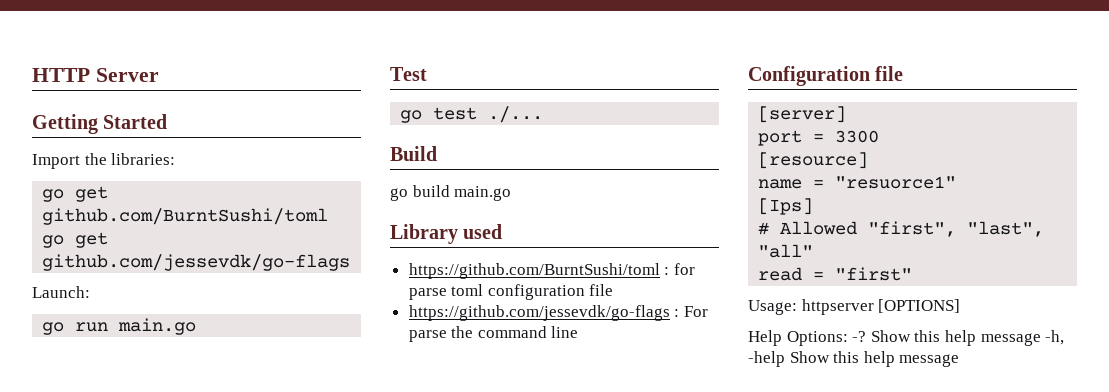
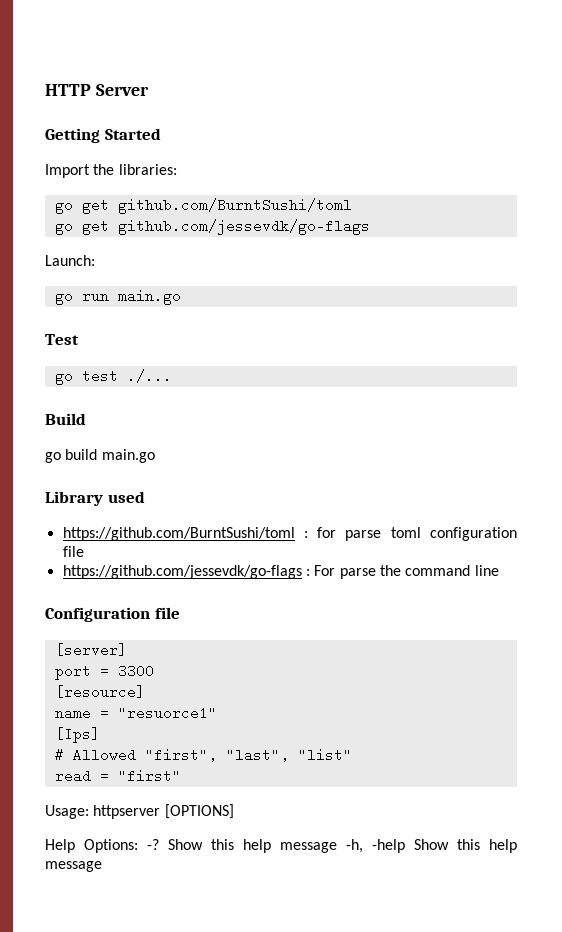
- # Allowed "first", "last", "all"
+ # Allowed "first", "last", "list"

